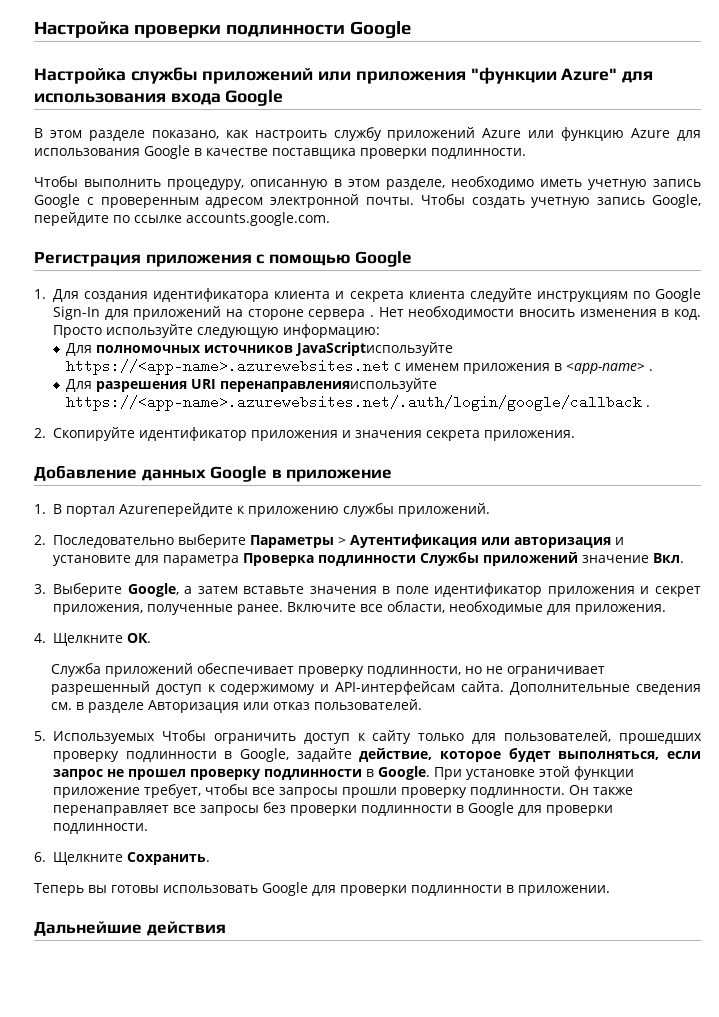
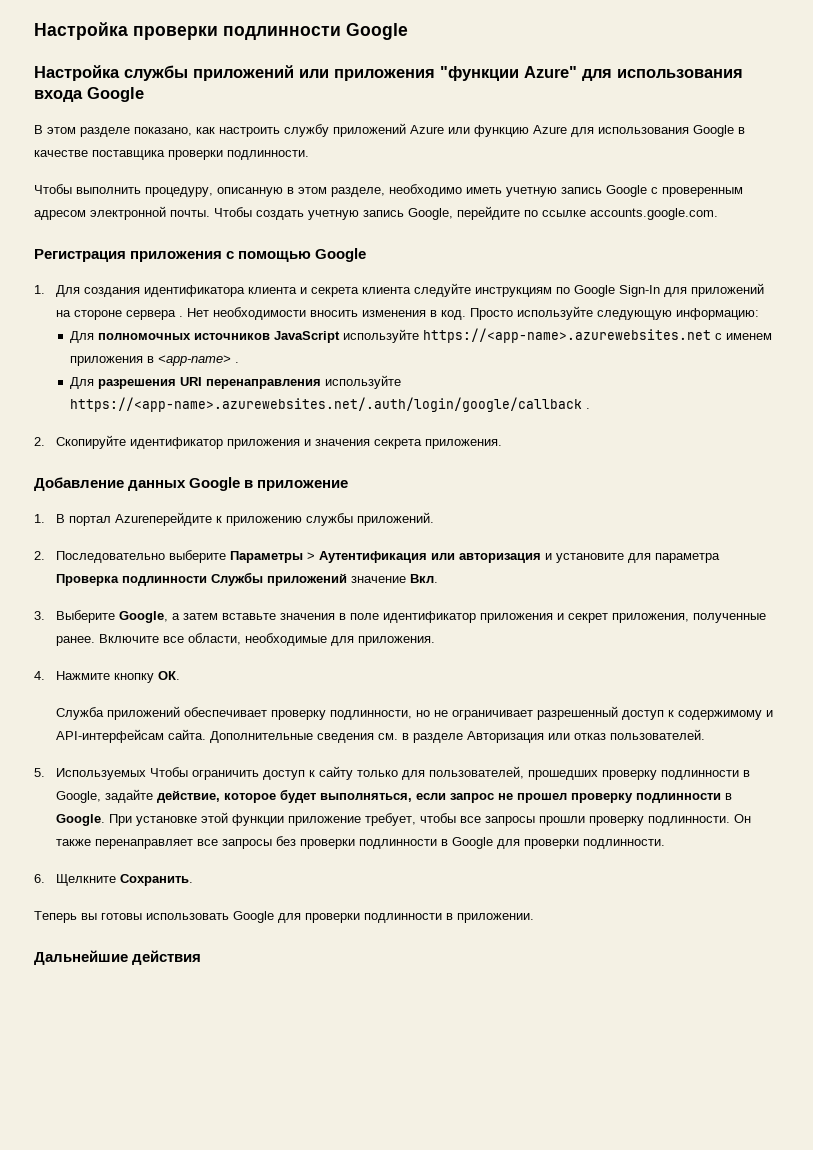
- Для полномочных источников JavaScriptиспользуйте https://<app-name>.azurewebsites.net с именем приложения в <app-name> .
+ Для полномочных источников JavaScript используйте https://<app-name>.azurewebsites.net с именем приложения в <app-name> .
- Для разрешения URI перенаправленияиспользуйте https://<app-name>.azurewebsites.net/.auth/login/google/callback .
+ Для разрешения URI перенаправления используйте https://<app-name>.azurewebsites.net/.auth/login/google/callback .
- 4. Щелкните ОК.
+ 4. Нажмите кнопку ОК.

